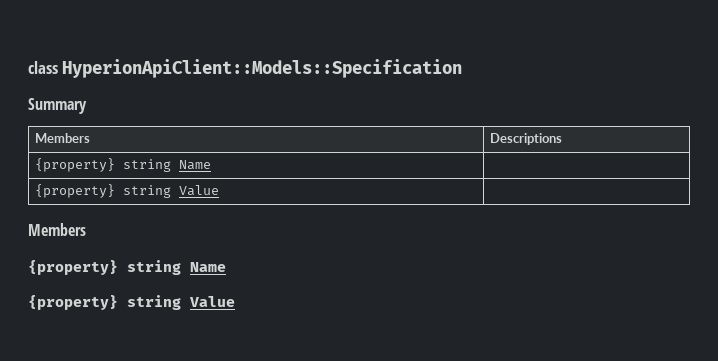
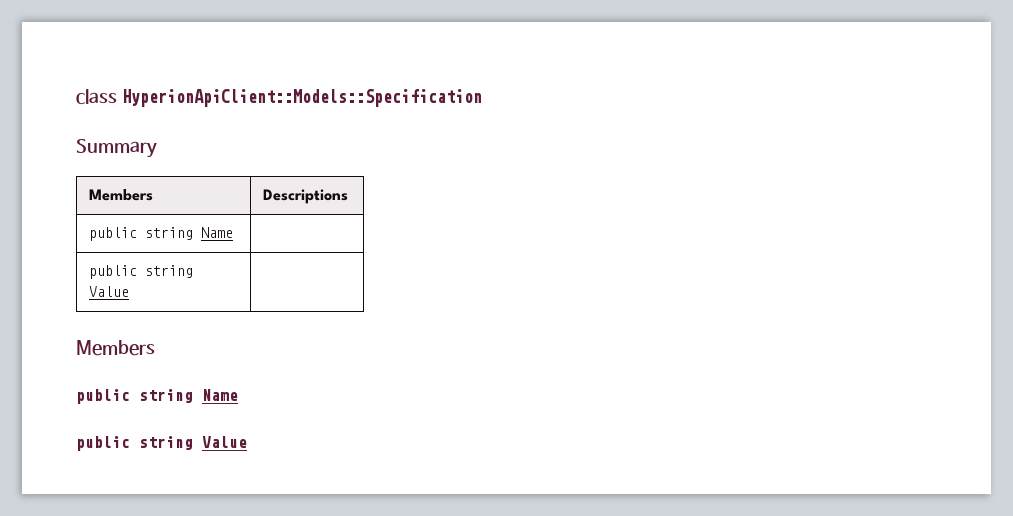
- {property} string Name |
+ public string Name |
- {property} string Value |
+ public string Value |
  Members
- {property} string Name
- {property} string Value
+ public string Name
+ public string Value

